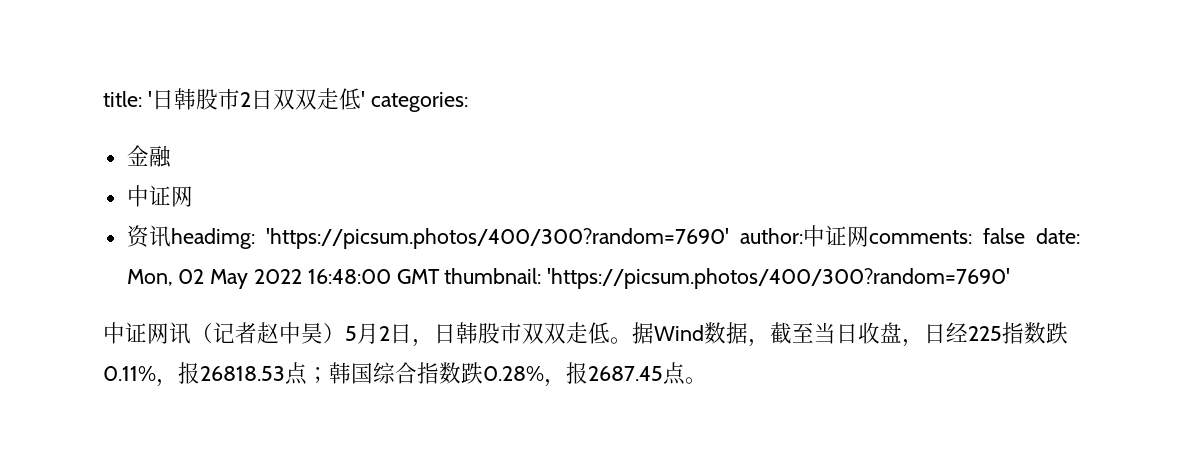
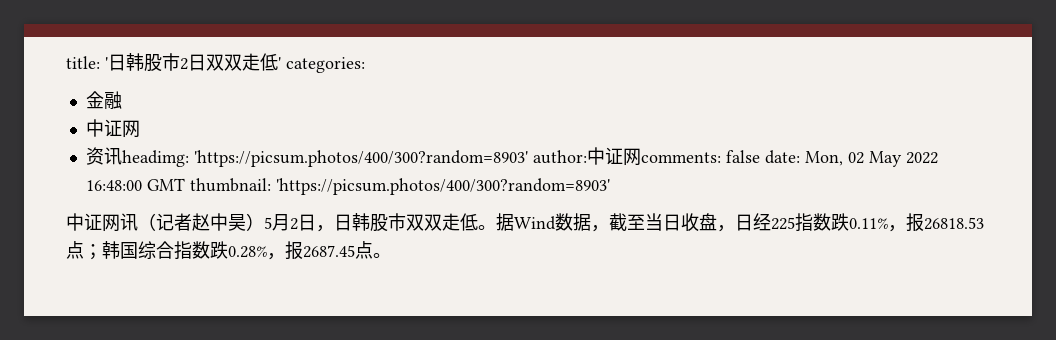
- 资讯headimg: 'https://picsum.photos/400/300?random=7690' author:中证网comments: false date: Mon, 02 May 2022 16:48:00 GMT thumbnail: 'https://picsum.photos/400/300?random=7690'
+ 资讯headimg: 'https://picsum.photos/400/300?random=8903' author:中证网comments: false date: Mon, 02 May 2022 16:48:00 GMT thumbnail: 'https://picsum.photos/400/300?random=8903'

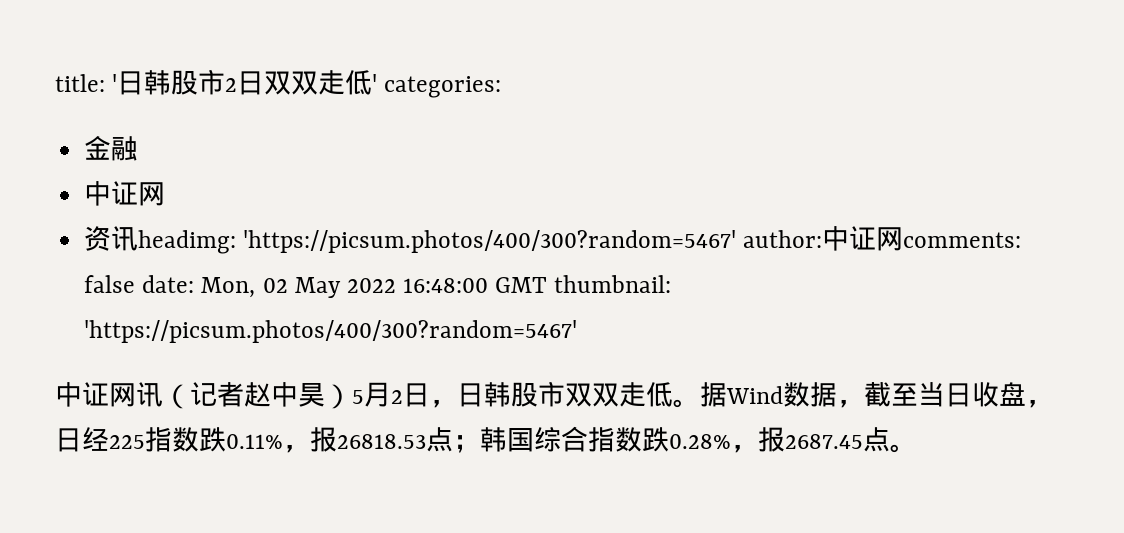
- 资讯headimg: 'https://picsum.photos/400/300?random=8903' author:中证网comments: false date: Mon, 02 May 2022 16:48:00 GMT thumbnail: 'https://picsum.photos/400/300?random=8903'
+ 资讯headimg: 'https://picsum.photos/400/300?random=5467' author:中证网comments: false date: Mon, 02 May 2022 16:48:00 GMT thumbnail: 'https://picsum.photos/400/300?random=5467'

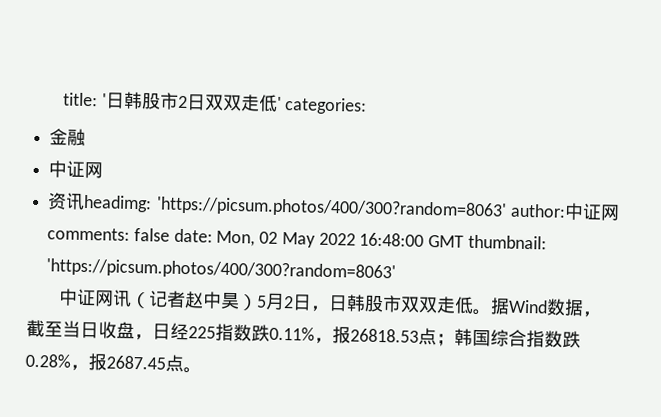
- 资讯headimg: 'https://picsum.photos/400/300?random=5467' author:中证网comments: false date: Mon, 02 May 2022 16:48:00 GMT thumbnail: 'https://picsum.photos/400/300?random=5467'
+ 资讯headimg: 'https://picsum.photos/400/300?random=8063' author:中证网comments: false date: Mon, 02 May 2022 16:48:00 GMT thumbnail: 'https://picsum.photos/400/300?random=8063'

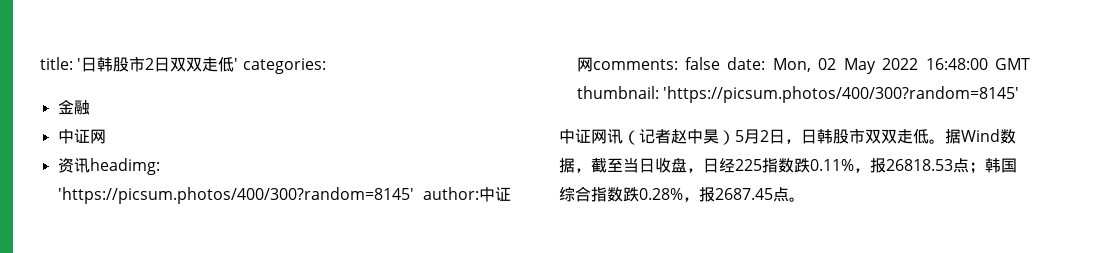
- 资讯headimg: 'https://picsum.photos/400/300?random=8063' author:中证网comments: false date: Mon, 02 May 2022 16:48:00 GMT thumbnail: 'https://picsum.photos/400/300?random=8063'
+ 资讯headimg: 'https://picsum.photos/400/300?random=8145' author:中证网comments: false date: Mon, 02 May 2022 16:48:00 GMT thumbnail: 'https://picsum.photos/400/300?random=8145'

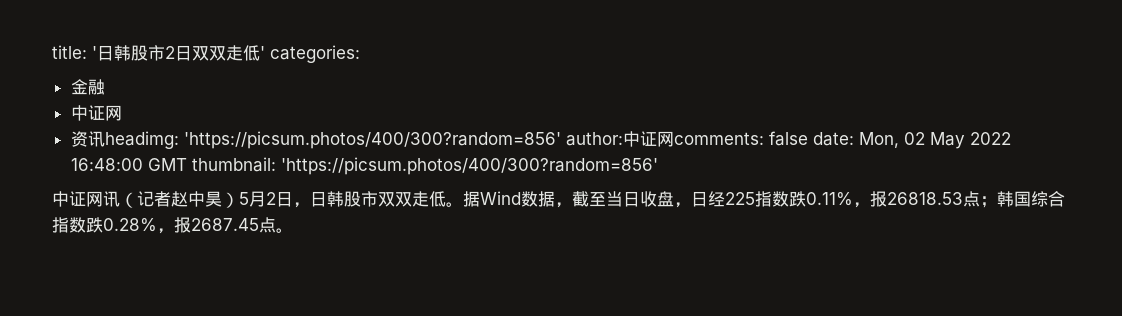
- 资讯headimg: 'https://picsum.photos/400/300?random=8145' author:中证网comments: false date: Mon, 02 May 2022 16:48:00 GMT thumbnail: 'https://picsum.photos/400/300?random=8145'
+ 资讯headimg: 'https://picsum.photos/400/300?random=856' author:中证网comments: false date: Mon, 02 May 2022 16:48:00 GMT thumbnail: 'https://picsum.photos/400/300?random=856'

